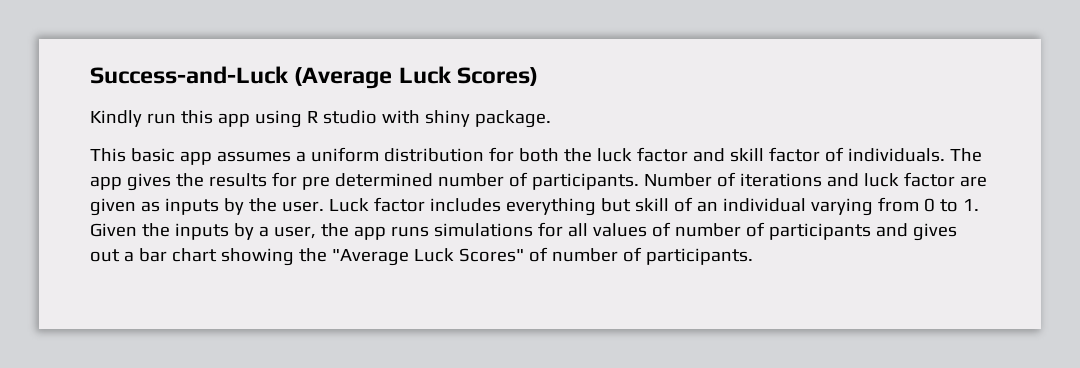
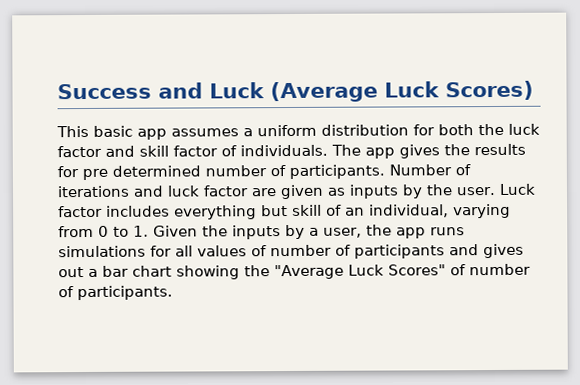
- Success-and-Luck (Average Luck Scores)
+ Success and Luck (Average Luck Scores)
- Kindly run this app using R studio with shiny package.
- Luck factor includes everything but skill of an individual varying from 0 to 1. Given the inputs by a user, the app runs simulations for all values of number of participants and gives out a bar chart showing the "Average Luck Scores" of number of participants.
+ Luck factor includes everything but skill of an individual, varying from 0 to 1. Given the inputs by a user, the app runs simulations for all values of number of participants and gives out a bar chart showing the "Average Luck Scores" of number of participants.

